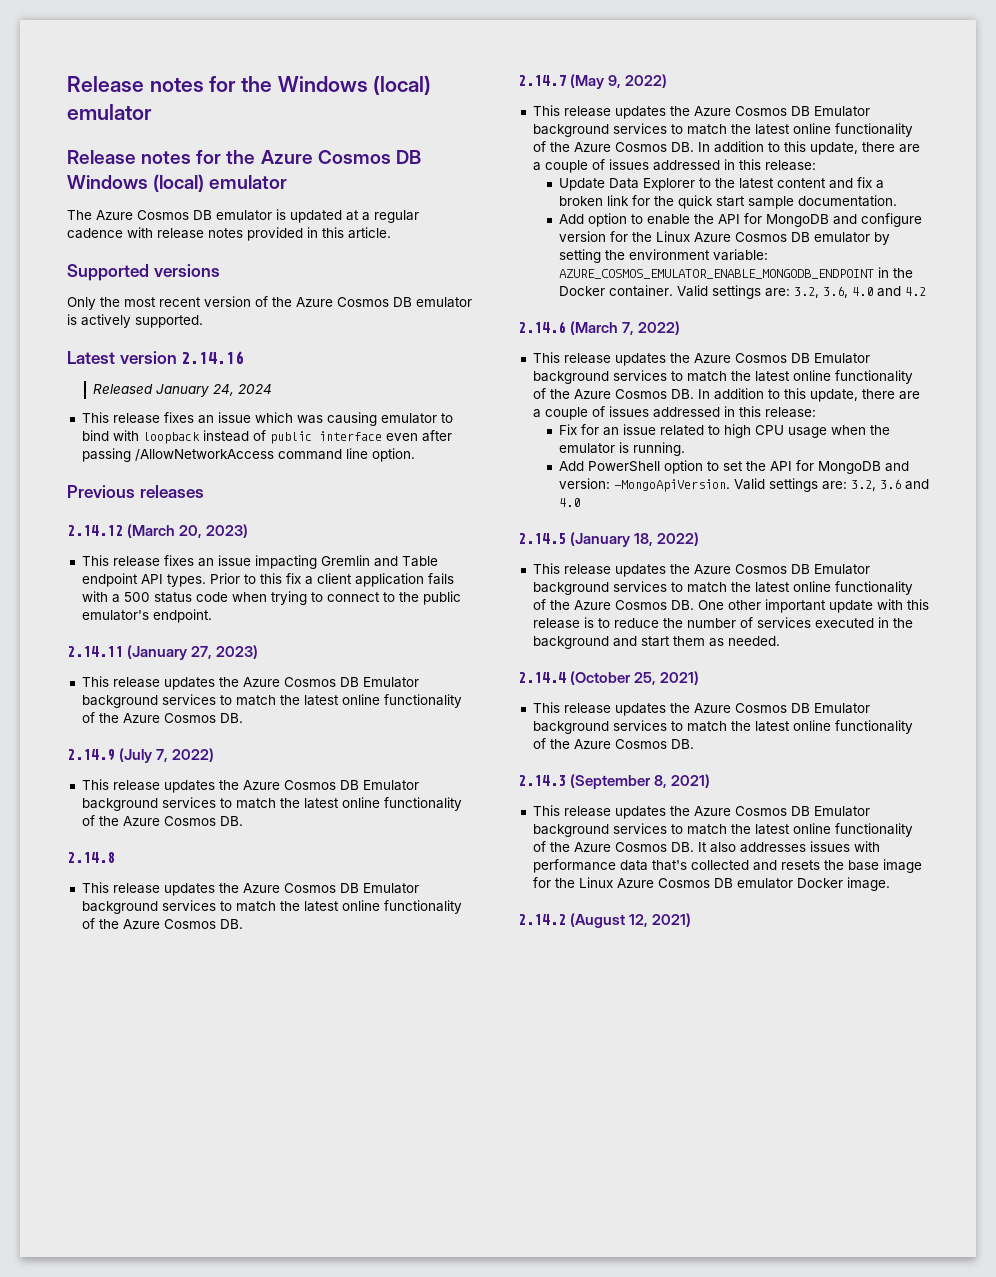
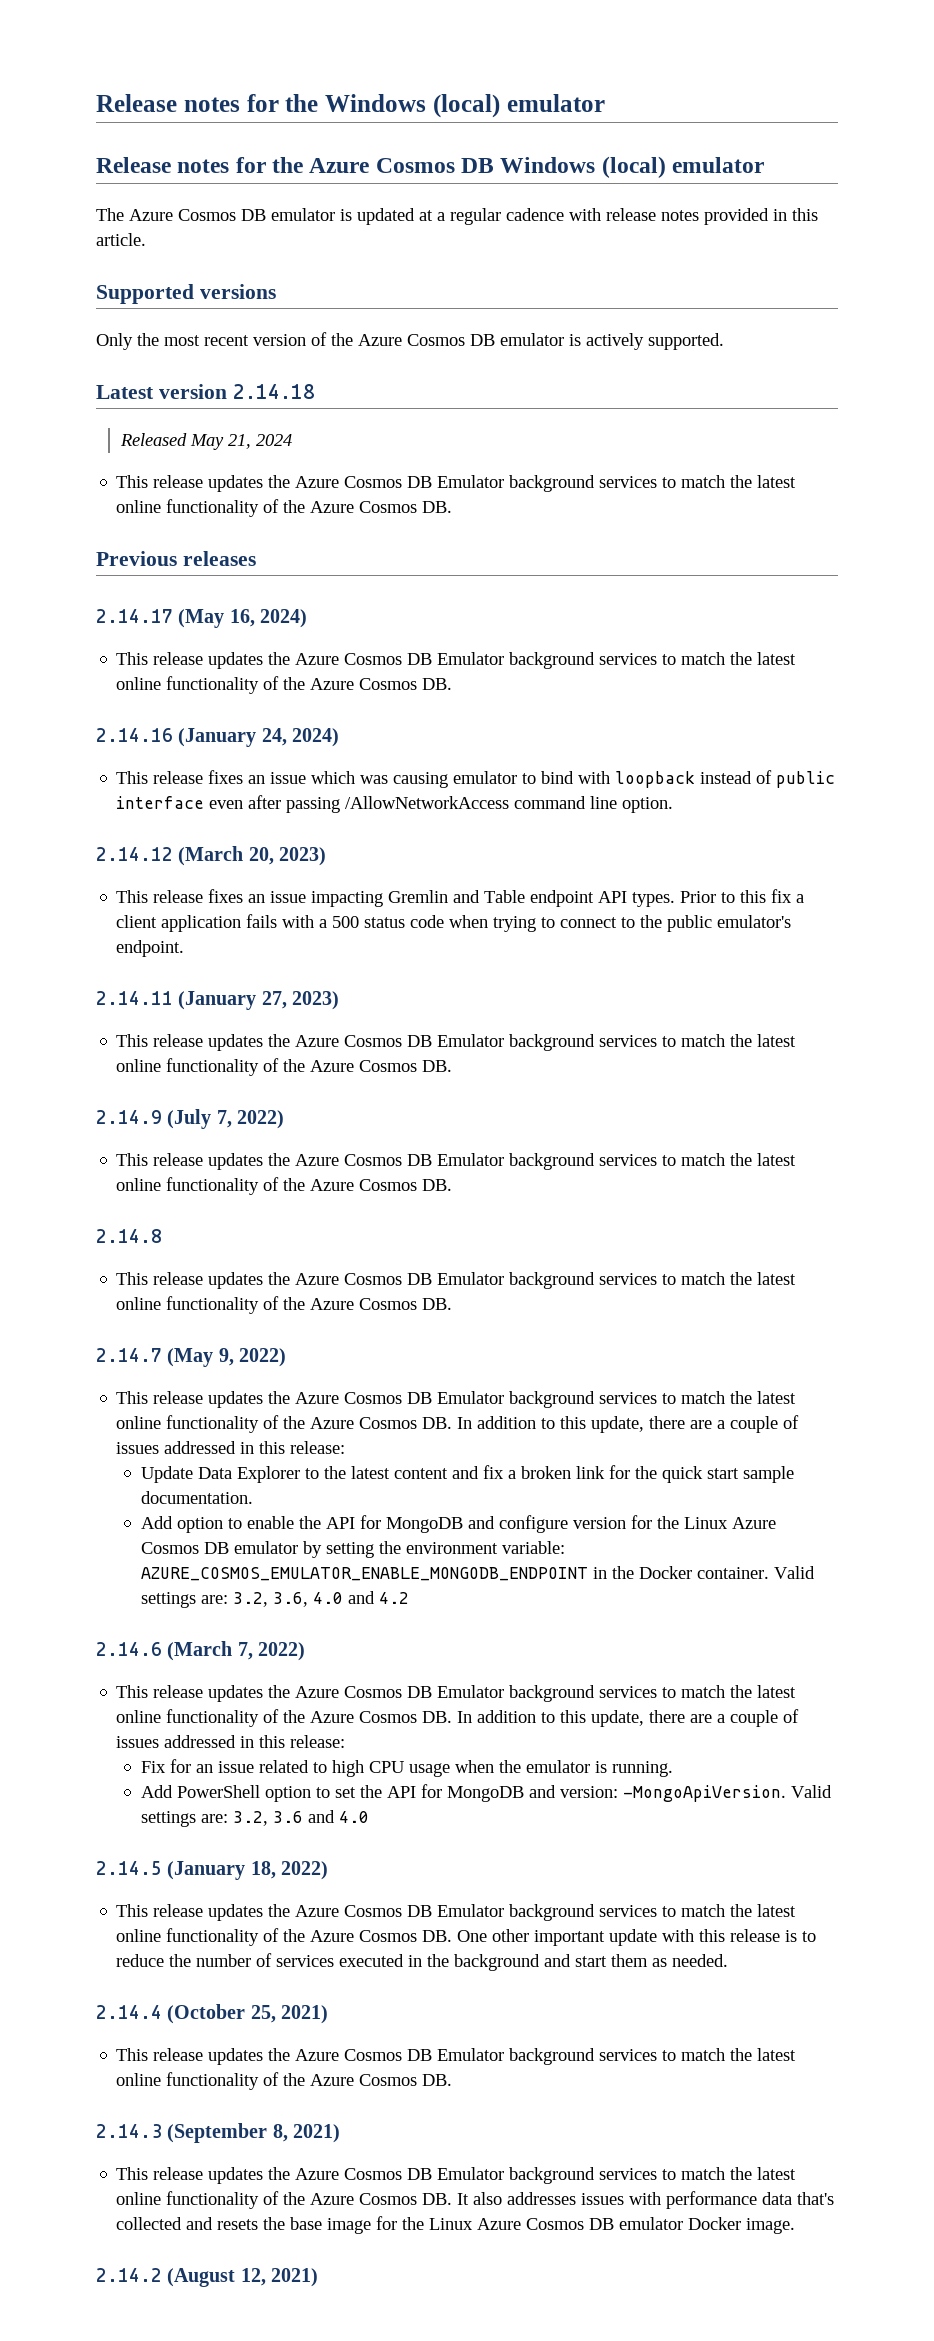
- Latest version 2.14.16
+ Latest version 2.14.18
- Released January 24, 2024
+ Released May 21, 2024
+ This release updates the Azure Cosmos DB Emulator background services to match the latest online functionality of the Azure Cosmos DB.
+ Previous releases
+ 2.14.17 (May 16, 2024)
+ This release updates the Azure Cosmos DB Emulator background services to match the latest online functionality of the Azure Cosmos DB.
+ 2.14.16 (January 24, 2024)
- Previous releases

